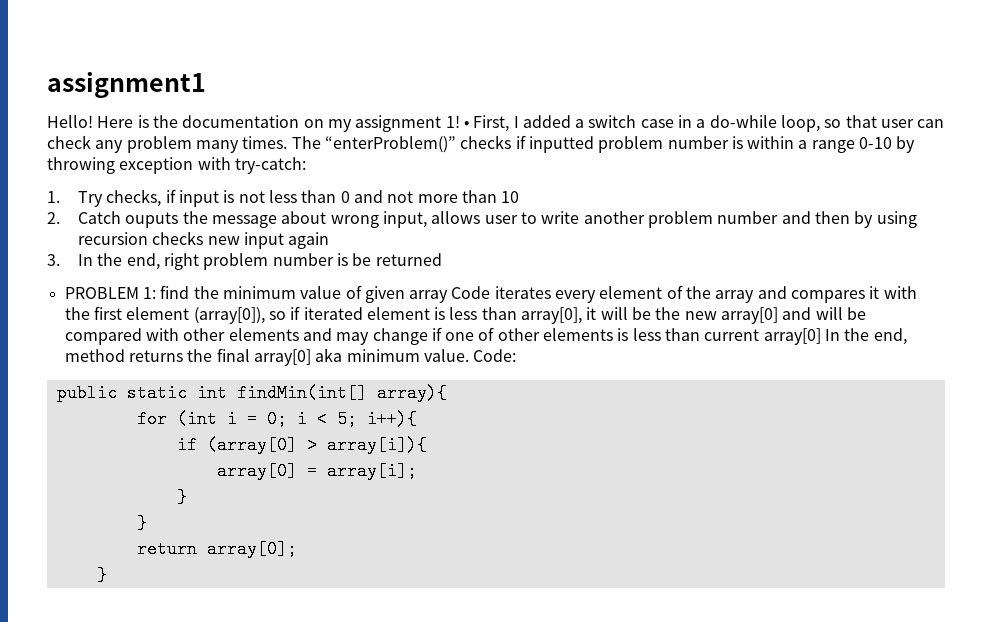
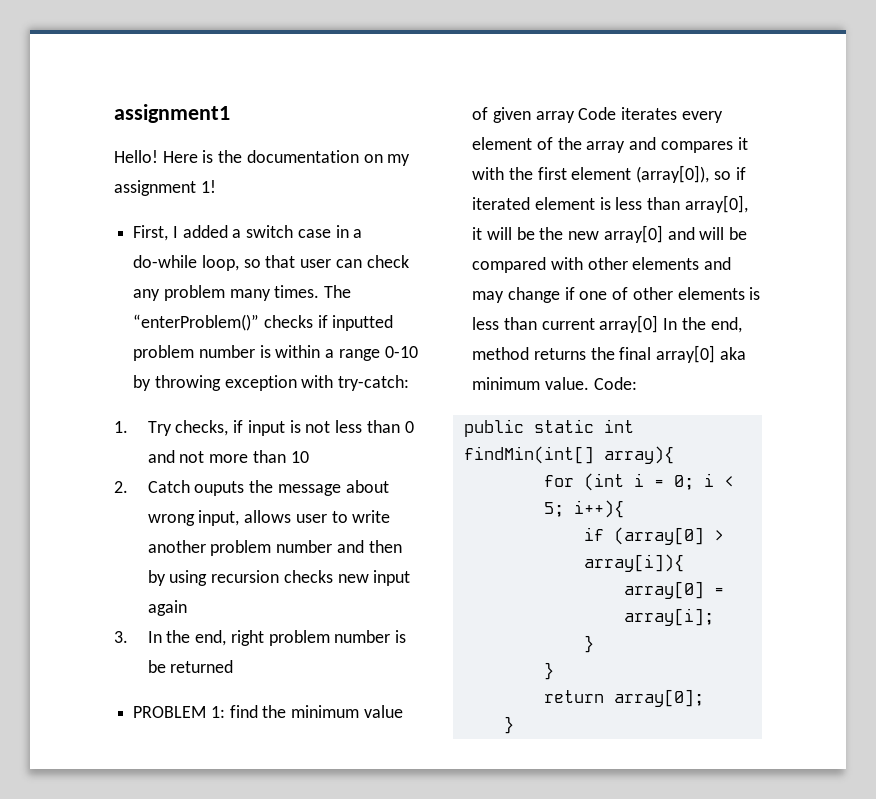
- Here is the documentation on my assignment 1! • First, I added a switch case in a do-while loop, so that user can check any problem many times.
+ Here is the documentation on my assignment 1!
+ First, I added a switch case in a do-while loop, so that user can check any problem many times.

